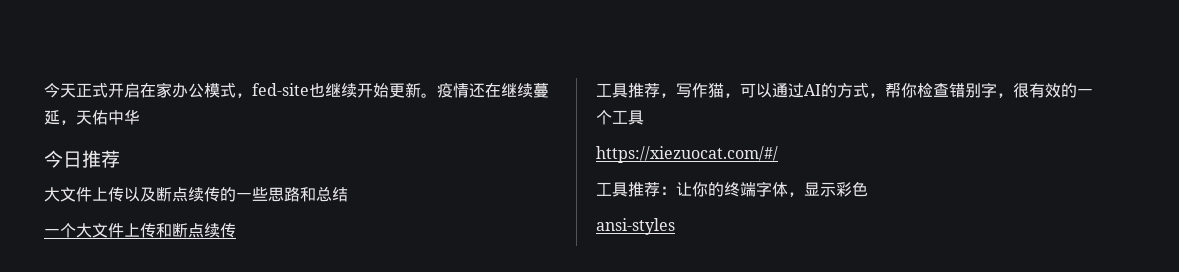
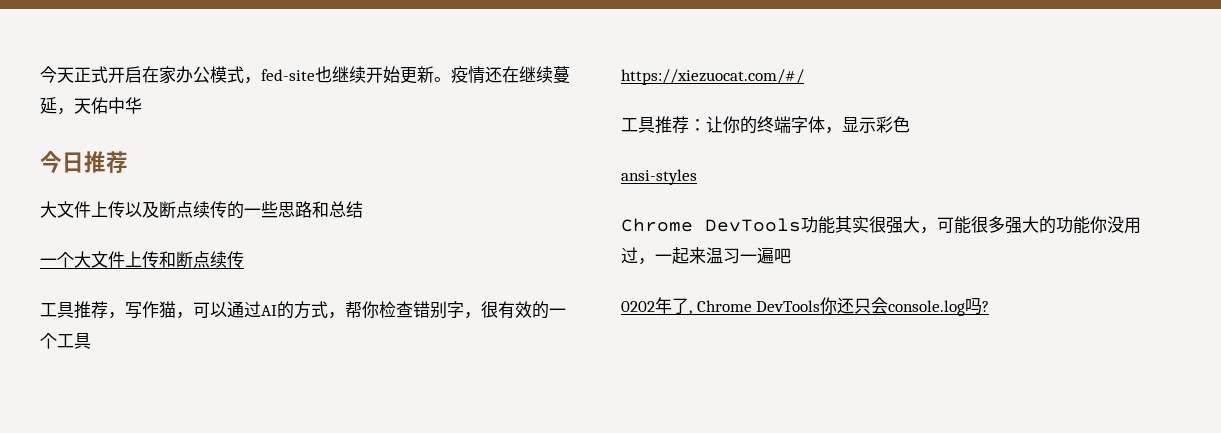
+ Chrome DevTools功能其实很强大，可能很多强大的功能你没用过，一起来温习一遍吧
+ 0202年了, Chrome DevTools你还只会console.log吗?

